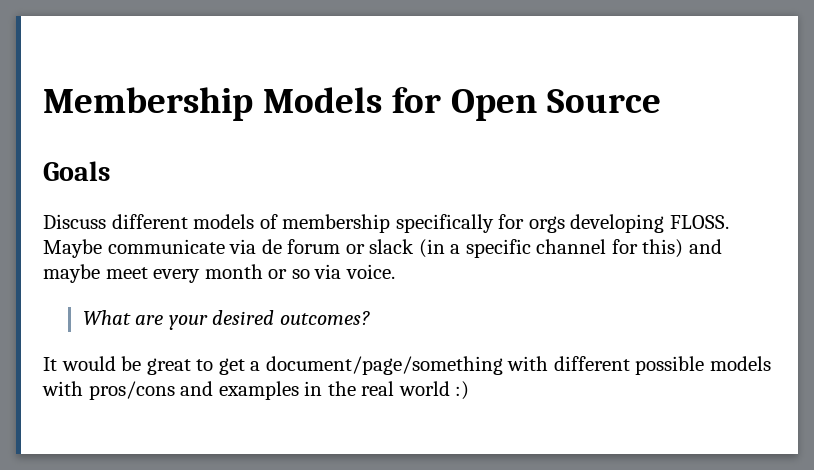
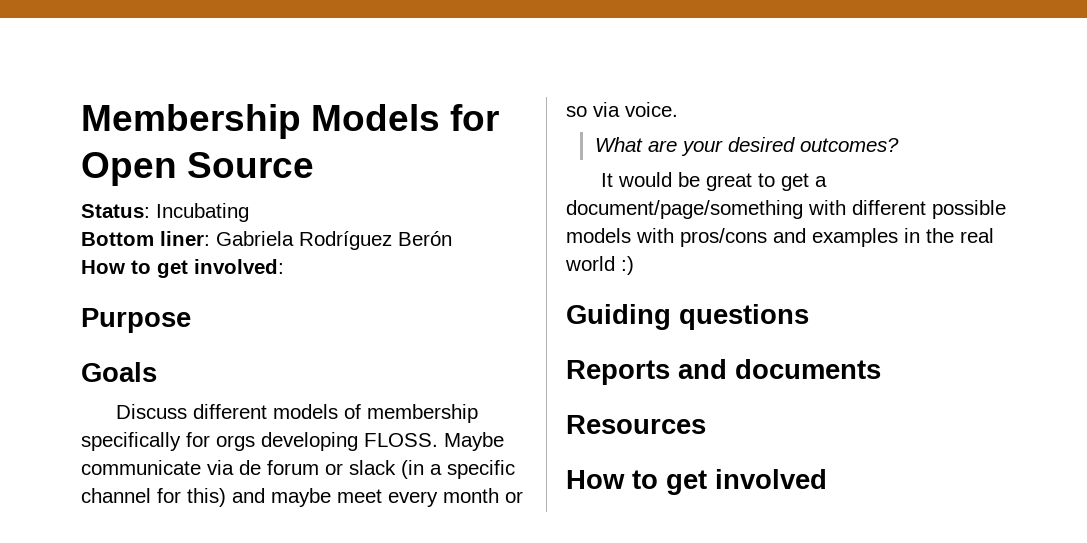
+ Status: Incubating
+ Bottom liner: Gabriela Rodríguez Berón
+ How to get involved:
+ Purpose
+ Guiding questions
+ Reports and documents
+ Resources
+ How to get involved

